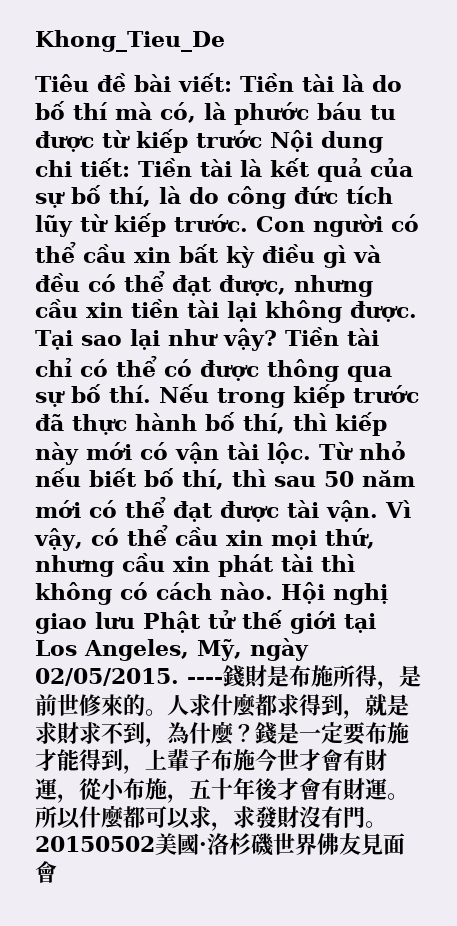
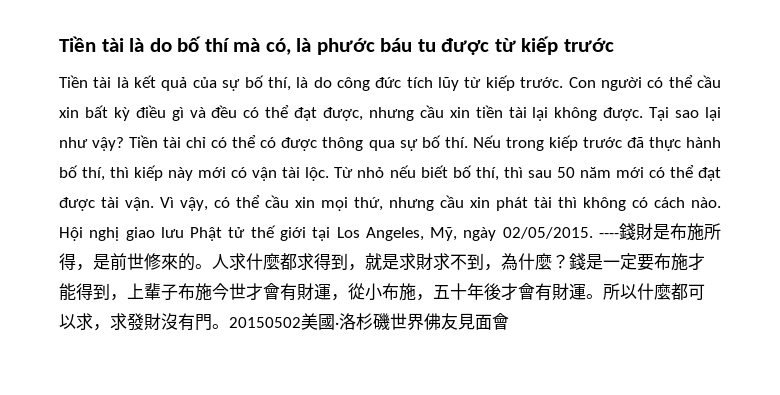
- Khong_Tieu_De
- Tiêu đề bài viết: Tiền tài là do bố thí mà có, là phước báu tu được từ kiếp trước Nội dung chi tiết: Tiền tài là kết quả của sự bố thí, là do công đức tích lũy từ kiếp trước.
+ Tiền tài là do bố thí mà có, là phước báu tu được từ kiếp trước
+ Tiền tài là kết quả của sự bố thí, là do công đức tích lũy từ kiếp trước.

